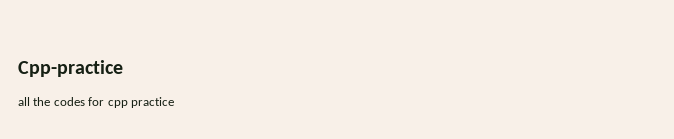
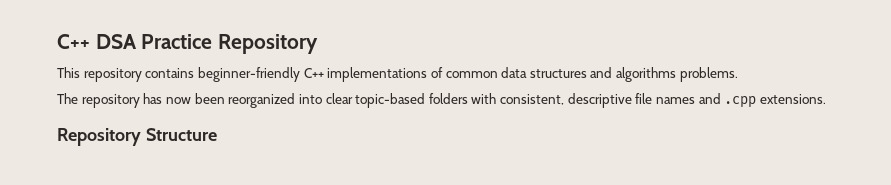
- Cpp-practice
- all the codes for cpp practice
+ C++ DSA Practice Repository
+ This repository contains beginner-friendly C++ implementations of common data structures and algorithms problems.
+ The repository has now been reorganized into clear topic-based folders with consistent, descriptive file names and .cpp extensions.
+ Repository Structure

